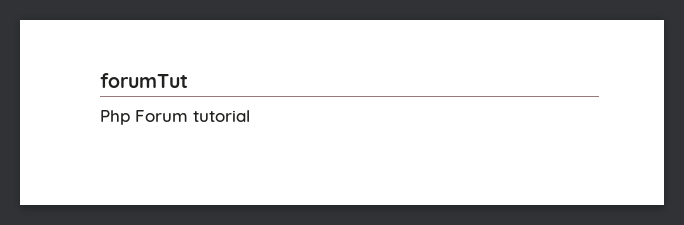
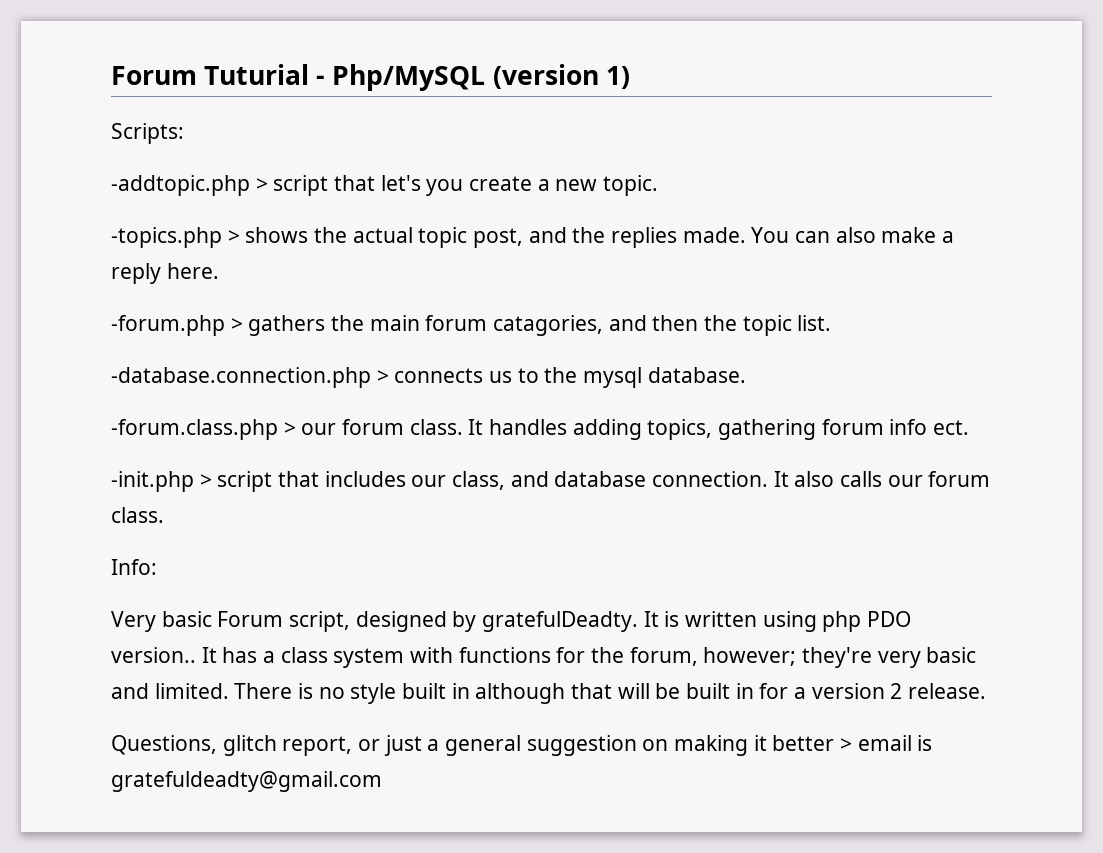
- forumTut
- Php Forum tutorial
+ Forum Tuturial - Php/MySQL (version 1)
+ Scripts:
+ -addtopic.php > script that let's you create a new topic.
+ -topics.php > shows the actual topic post, and the replies made. You can also make a reply here.
+ -forum.php > gathers the main forum catagories, and then the topic list.
+ -database.connection.php > connects us to the mysql database.
+ -forum.class.php > our forum class. It handles adding topics, gathering forum info ect.
+ -init.php > script that includes our class, and database connection. It also calls our forum class.
+ Info:
+ Very basic Forum script, designed by gratefulDeadty. It is written using php PDO version.. It has a class system with functions for the forum, however; they're very basic and limited. There is no style built in although that will be built in for a version 2 release.
+ Questions, glitch report, or just a general suggestion on making it better > email is gratefuldeadty@gmail.com

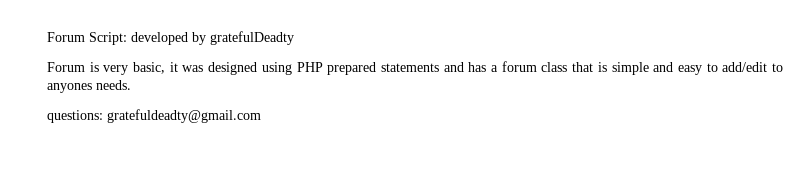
- Forum Tuturial - Php/MySQL (version 1)
- Scripts:
- -addtopic.php > script that let's you create a new topic.
- -topics.php > shows the actual topic post, and the replies made. You can also make a reply here.
- -forum.php > gathers the main forum catagories, and then the topic list.
- -database.connection.php > connects us to the mysql database.
- -forum.class.php > our forum class. It handles adding topics, gathering forum info ect.
- -init.php > script that includes our class, and database connection. It also calls our forum class.
- Info:
- Very basic Forum script, designed by gratefulDeadty. It is written using php PDO version.. It has a class system with functions for the forum, however; they're very basic and limited. There is no style built in although that will be built in for a version 2 release.
- Questions, glitch report, or just a general suggestion on making it better > email is gratefuldeadty@gmail.com
+ Forum Script: developed by gratefulDeadty
+ Forum is very basic, it was designed using PHP prepared statements and has a forum class that is simple and easy to add/edit to anyones needs.
+ questions: gratefuldeadty@gmail.com

